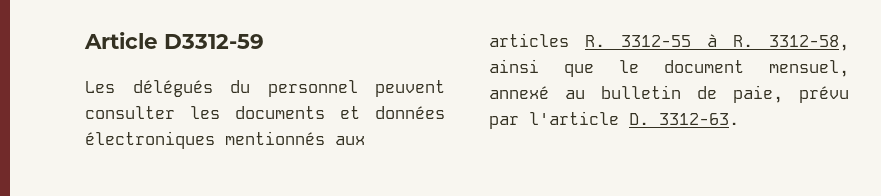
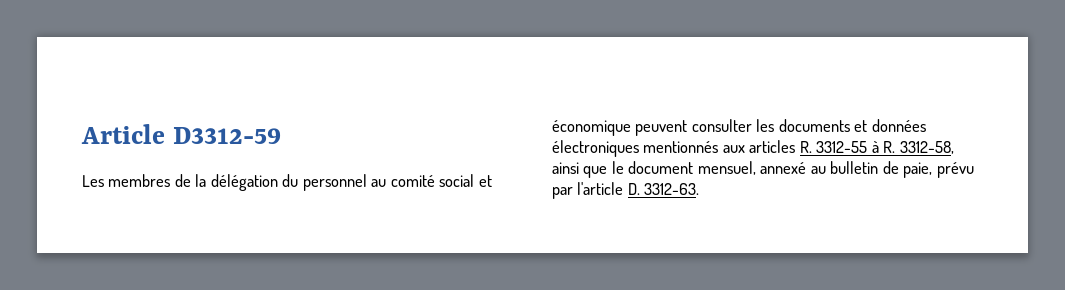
- Les délégués du personnel peuvent consulter les documents et données électroniques mentionnés aux articles R. 3312-55 à R. 3312-58, ainsi que le document mensuel, annexé au bulletin de paie, prévu par l'article D. 3312-63.
+ Les membres de la délégation du personnel au comité social et économique peuvent consulter les documents et données électroniques mentionnés aux articles R. 3312-55 à R. 3312-58, ainsi que le document mensuel, annexé au bulletin de paie, prévu par l'article D. 3312-63.

